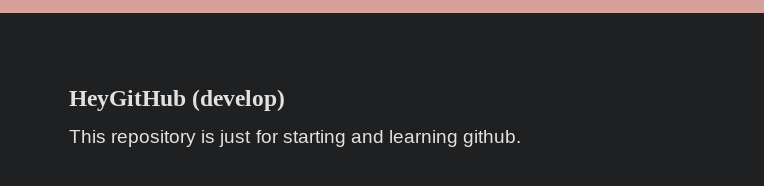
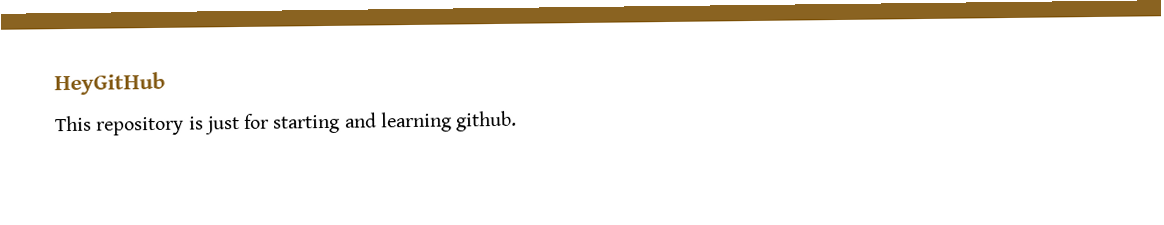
- HeyGitHub (develop)
+ HeyGitHub

